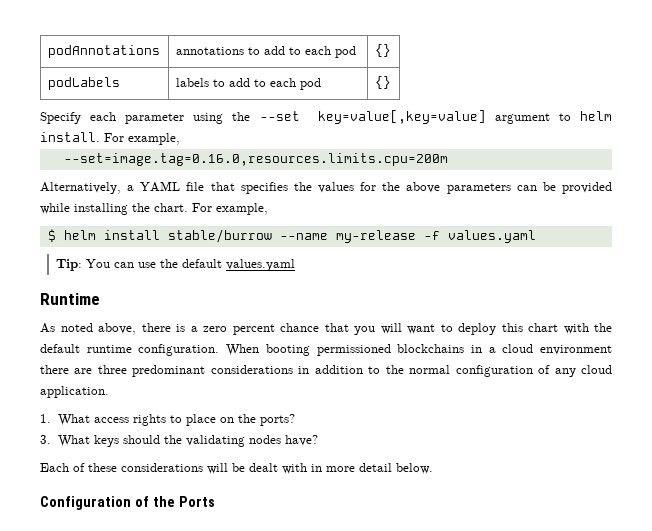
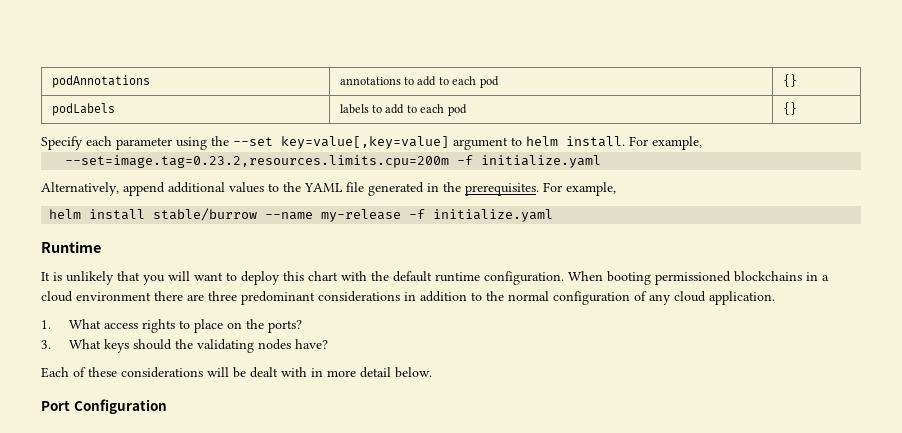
- --set=image.tag=0.16.0,resources.limits.cpu=200m
- Alternatively, a YAML file that specifies the values for the above parameters can be provided while installing the chart. For example,
- $ helm install stable/burrow --name my-release -f values.yaml
- Tip: You can use the default values.yaml
+ --set=image.tag=0.23.2,resources.limits.cpu=200m -f initialize.yaml
+ Alternatively, append additional values to the YAML file generated in the prerequisites. For example,
+ helm install stable/burrow --name my-release -f initialize.yaml
  Runtime
- As noted above, there is a zero percent chance that you will want to deploy this chart with the default runtime configuration.
+ It is unlikely that you will want to deploy this chart with the default runtime configuration.
- Configuration of the Ports
+ Port Configuration

